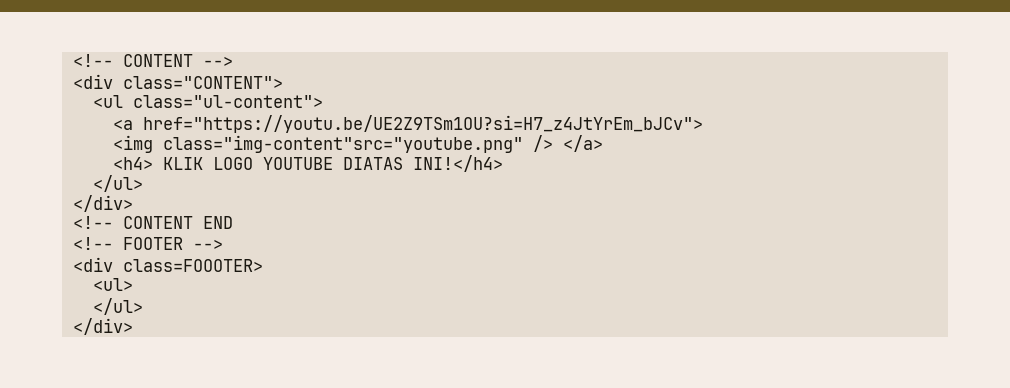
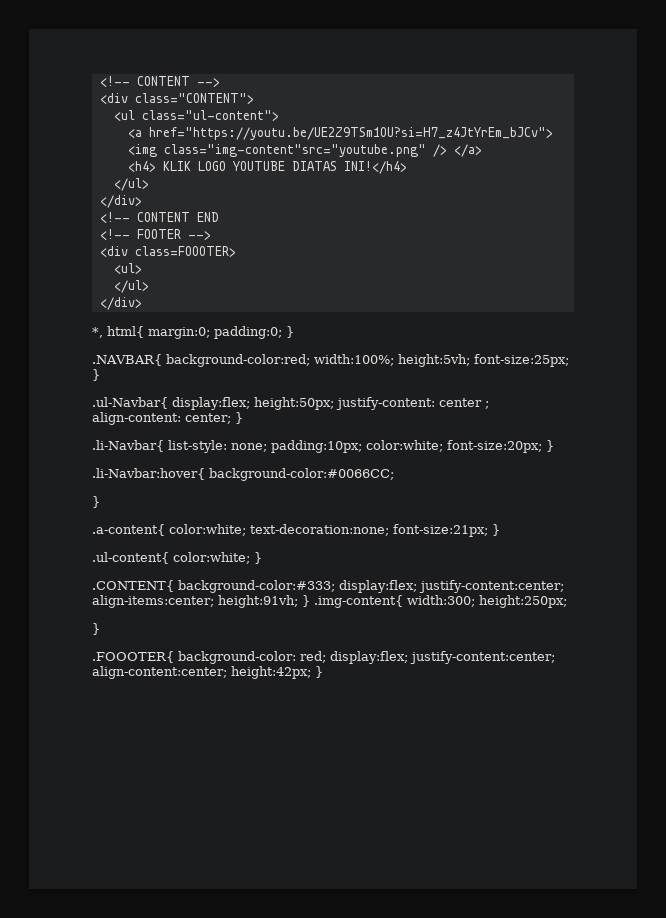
+ *, html{ margin:0; padding:0; }
+ .NAVBAR{ background-color:red; width:100%; height:5vh; font-size:25px; }
+ .ul-Navbar{ display:flex; height:50px; justify-content: center ; align-content: center; }
+ .li-Navbar{ list-style: none; padding:10px; color:white; font-size:20px; }
+ .li-Navbar:hover{ background-color:#0066CC;
+ }
+ .a-content{ color:white; text-decoration:none; font-size:21px; }
+ .ul-content{ color:white; }
+ .CONTENT{ background-color:#333; display:flex; justify-content:center; align-items:center; height:91vh; } .img-content{ width:300; height:250px;
+ }
+ .FOOOTER{ background-color: red; display:flex; justify-content:center; align-content:center; height:42px; }

